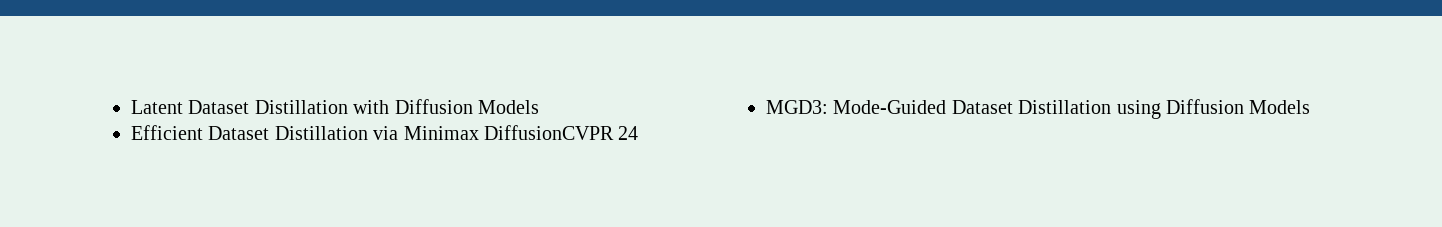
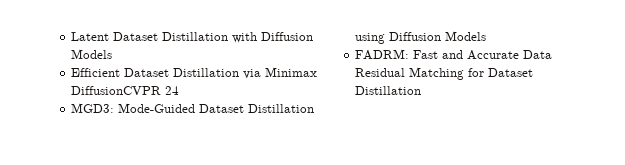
+ FADRM: Fast and Accurate Data Residual Matching for Dataset Distillation

